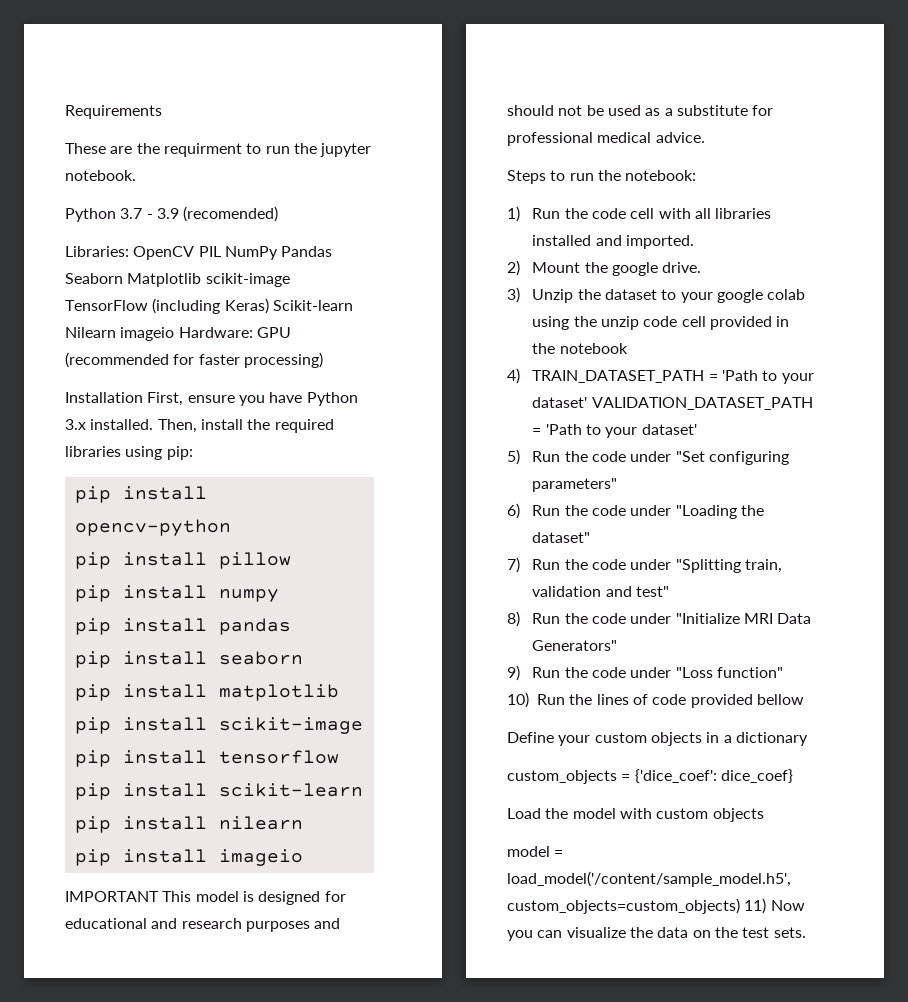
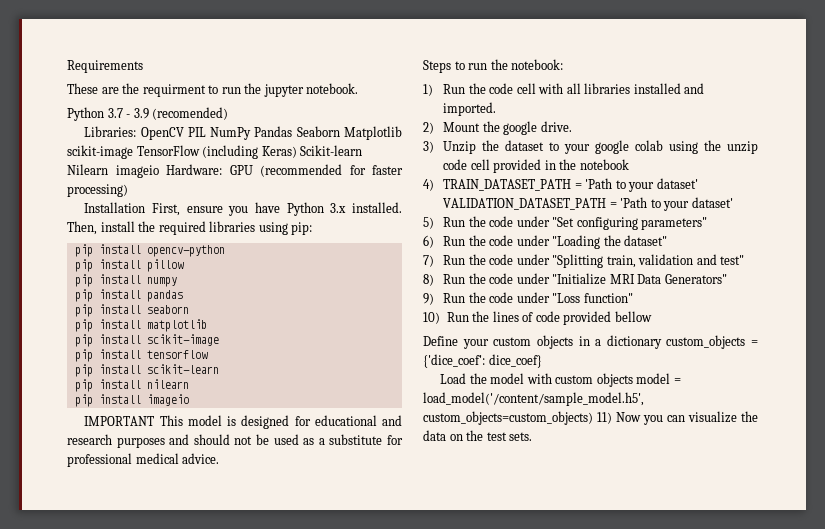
- Define your custom objects in a dictionary
- custom_objects = {'dice_coef': dice_coef}
+ Define your custom objects in a dictionary custom_objects = {'dice_coef': dice_coef}
- Load the model with custom objects
- model = load_model('/content/sample_model.h5', custom_objects=custom_objects) 11) Now you can visualize the data on the test sets.
+ Load the model with custom objects model = load_model('/content/sample_model.h5', custom_objects=custom_objects) 11) Now you can visualize the data on the test sets.

